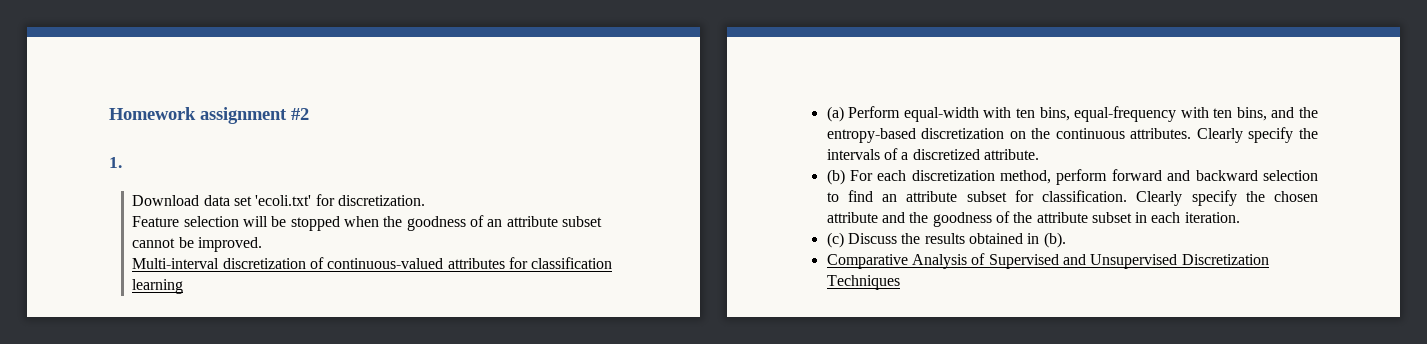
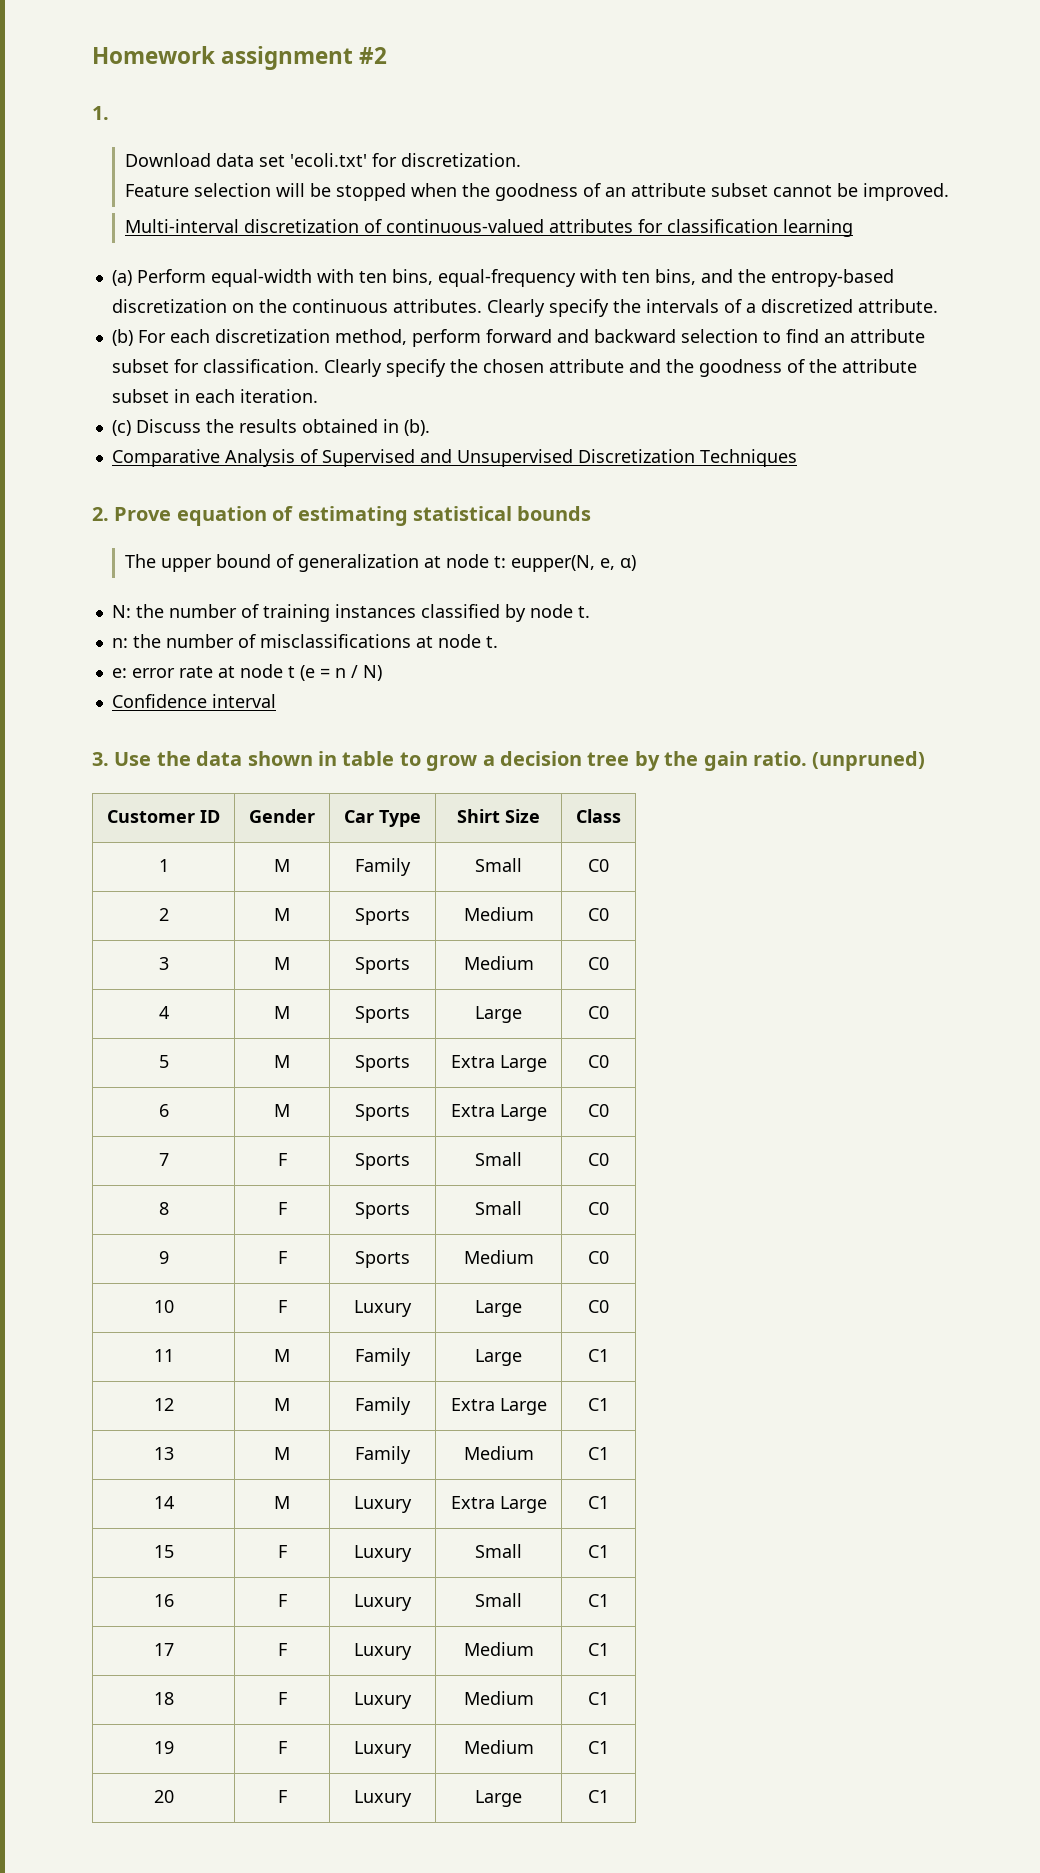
+ 2. Prove equation of estimating statistical bounds
+ The upper bound of generalization at node t: eupper(N, e, α)
+ N: the number of training instances classified by node t.
+ n: the number of misclassifications at node t.
+ e: error rate at node t (e = n / N)
+ Confidence interval
+ 3. Use the data shown in table to grow a decision tree by the gain ratio. (unpruned)
+ Customer ID | Gender | Car Type | Shirt Size | Class
+ 1 | M | Family | Small | C0
+ 2 | M | Sports | Medium | C0
+ 3 | M | Sports | Medium | C0
+ 4 | M | Sports | Large | C0
+ 5 | M | Sports | Extra Large | C0
+ 6 | M | Sports | Extra Large | C0
+ 7 | F | Sports | Small | C0
+ 8 | F | Sports | Small | C0
+ 9 | F | Sports | Medium | C0
+ 10 | F | Luxury | Large | C0
+ 11 | M | Family | Large | C1
+ 12 | M | Family | Extra Large | C1
+ 13 | M | Family | Medium | C1
+ 14 | M | Luxury | Extra Large | C1
+ 15 | F | Luxury | Small | C1
+ 16 | F | Luxury | Small | C1
+ 17 | F | Luxury | Medium | C1
+ 18 | F | Luxury | Medium | C1
+ 19 | F | Luxury | Medium | C1
+ 20 | F | Luxury | Large | C1

